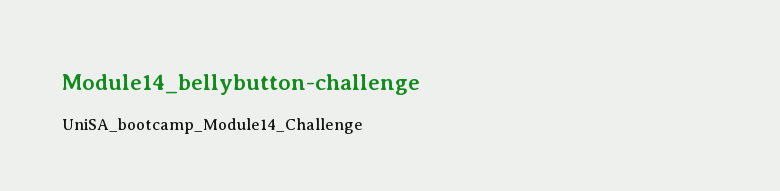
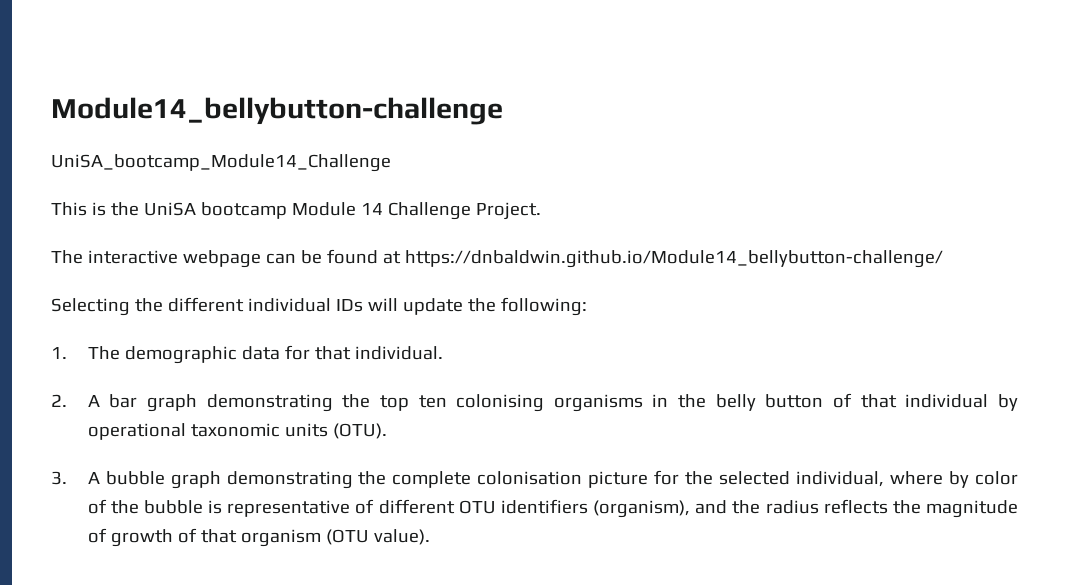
+ This is the UniSA bootcamp Module 14 Challenge Project.
+ The interactive webpage can be found at https://dnbaldwin.github.io/Module14_bellybutton-challenge/
+ Selecting the different individual IDs will update the following:
+ 1. The demographic data for that individual.
+ 2. A bar graph demonstrating the top ten colonising organisms in the belly button of that individual by operational taxonomic units (OTU).
+ 3. A bubble graph demonstrating the complete colonisation picture for the selected individual, where by color of the bubble is representative of different OTU identifiers (organism), and the radius reflects the magnitude of growth of that organism (OTU value).

